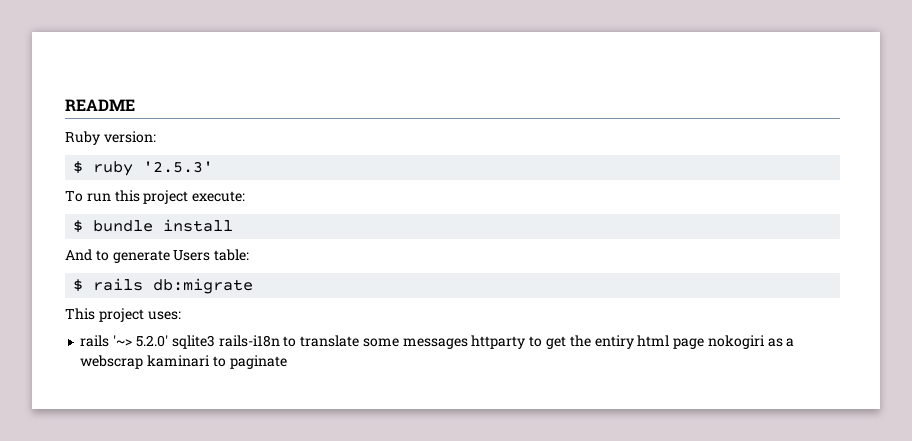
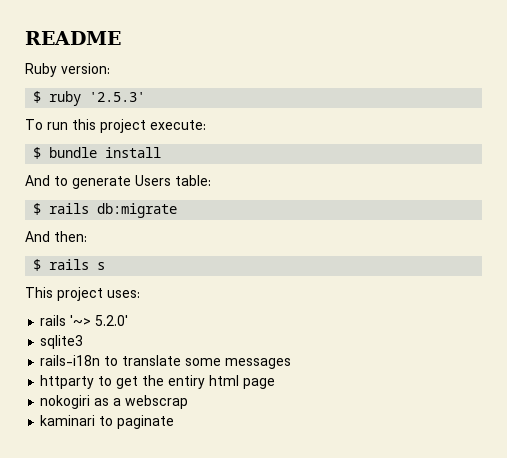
+ And then:
+ $ rails s
- rails '~> 5.2.0' sqlite3 rails-i18n to translate some messages httparty to get the entiry html page nokogiri as a webscrap kaminari to paginate
+ rails '~> 5.2.0'
+ sqlite3
+ rails-i18n to translate some messages
+ httparty to get the entiry html page
+ nokogiri as a webscrap
+ kaminari to paginate

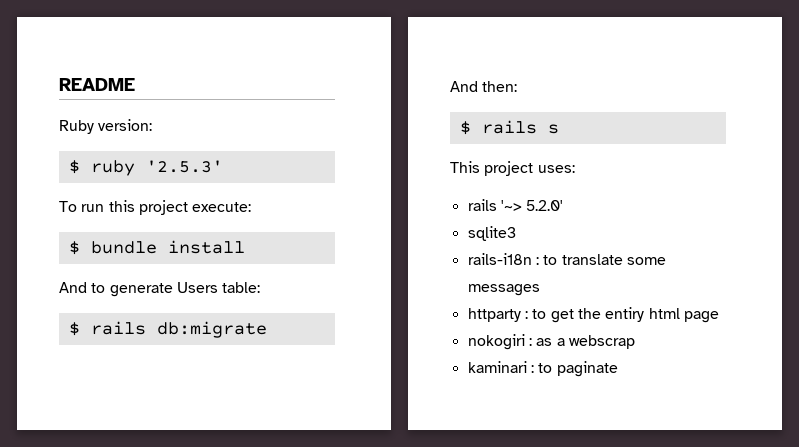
- rails-i18n to translate some messages
+ rails-i18n : to translate some messages
- httparty to get the entiry html page
+ httparty : to get the entiry html page
- nokogiri as a webscrap
+ nokogiri : as a webscrap
- kaminari to paginate
+ kaminari : to paginate

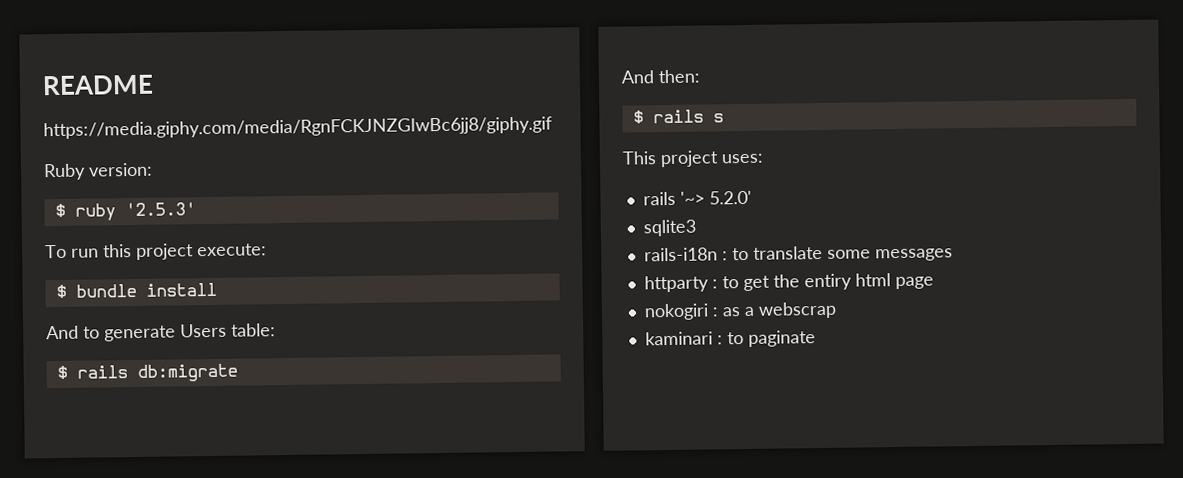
+ https://media.giphy.com/media/RgnFCKJNZGIwBc6jj8/giphy.gif

